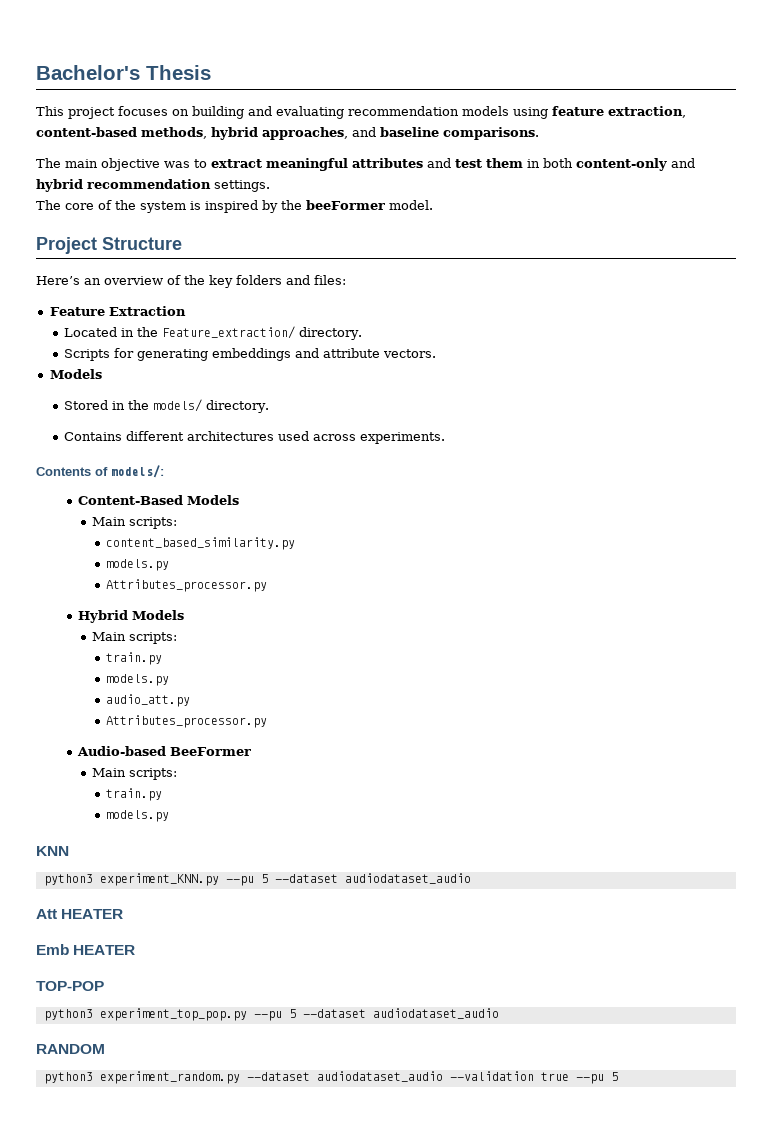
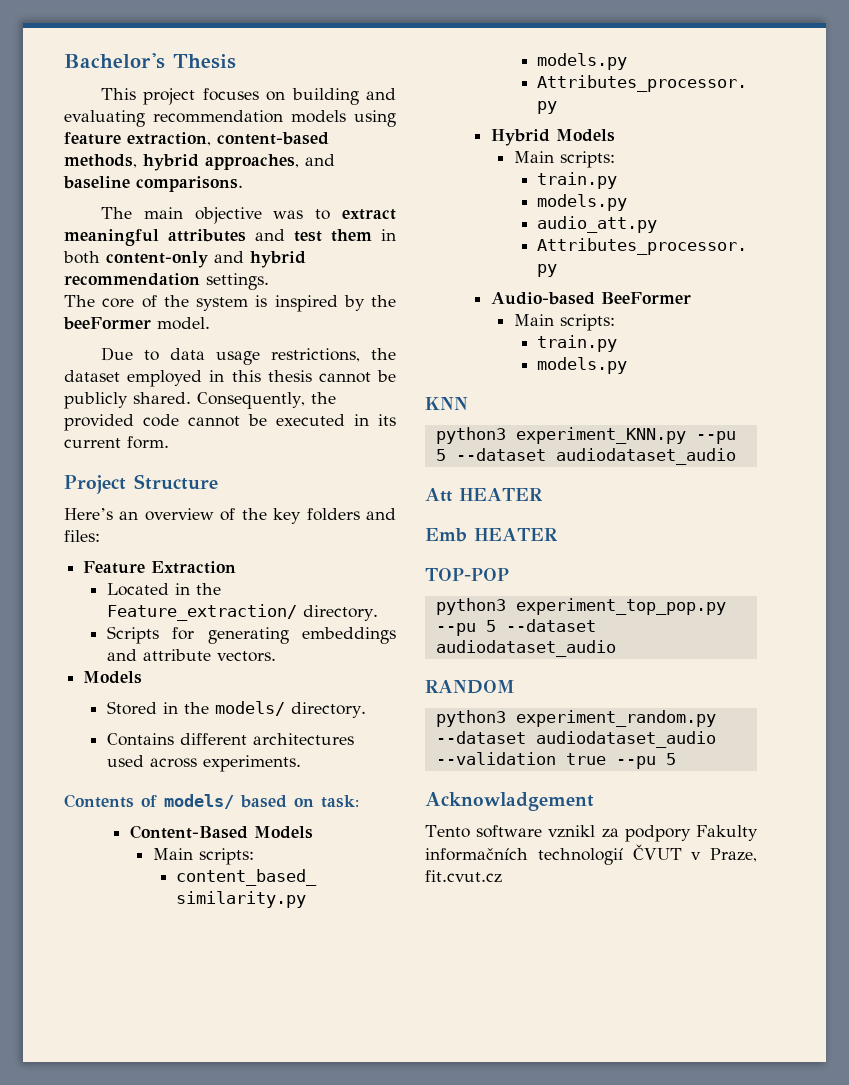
+ Due to data usage restrictions, the dataset employed in this thesis cannot be publicly shared. Consequently, the provided code cannot be executed in its current form.
- Contents of models/:
+ Contents of models/ based on task:
+ Acknowladgement
+ Tento software vznikl za podpory Fakulty informačních technologií ČVUT v Praze, fit.cvut.cz

